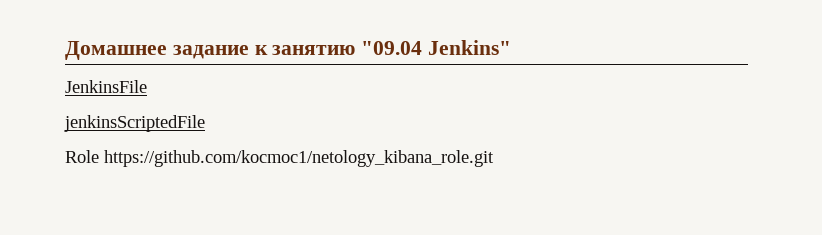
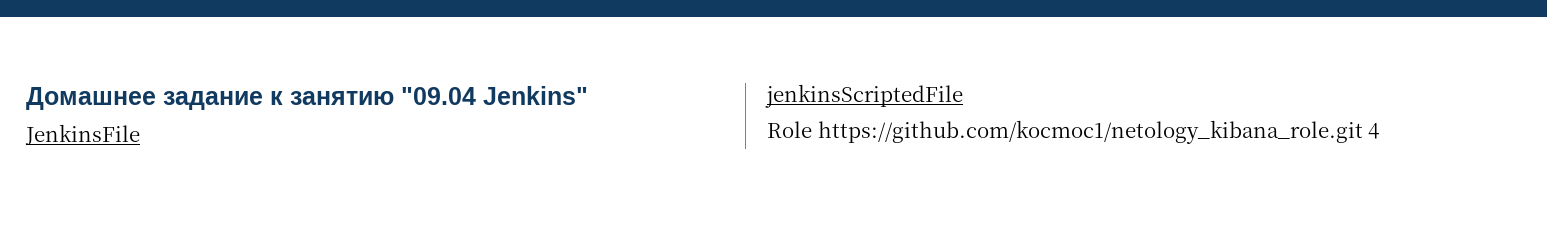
- Role https://github.com/kocmoc1/netology_kibana_role.git
+ Role https://github.com/kocmoc1/netology_kibana_role.git 4

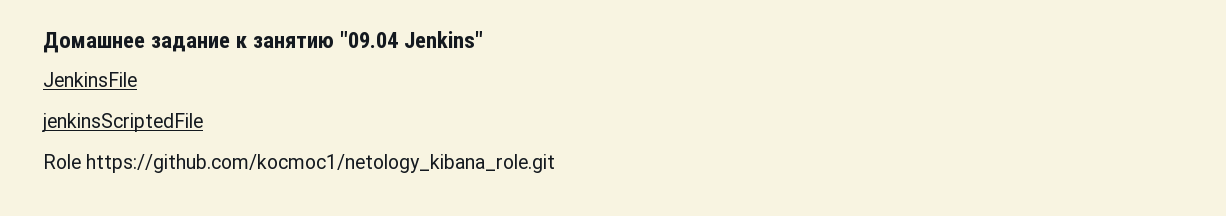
- Role https://github.com/kocmoc1/netology_kibana_role.git 4
+ Role https://github.com/kocmoc1/netology_kibana_role.git

